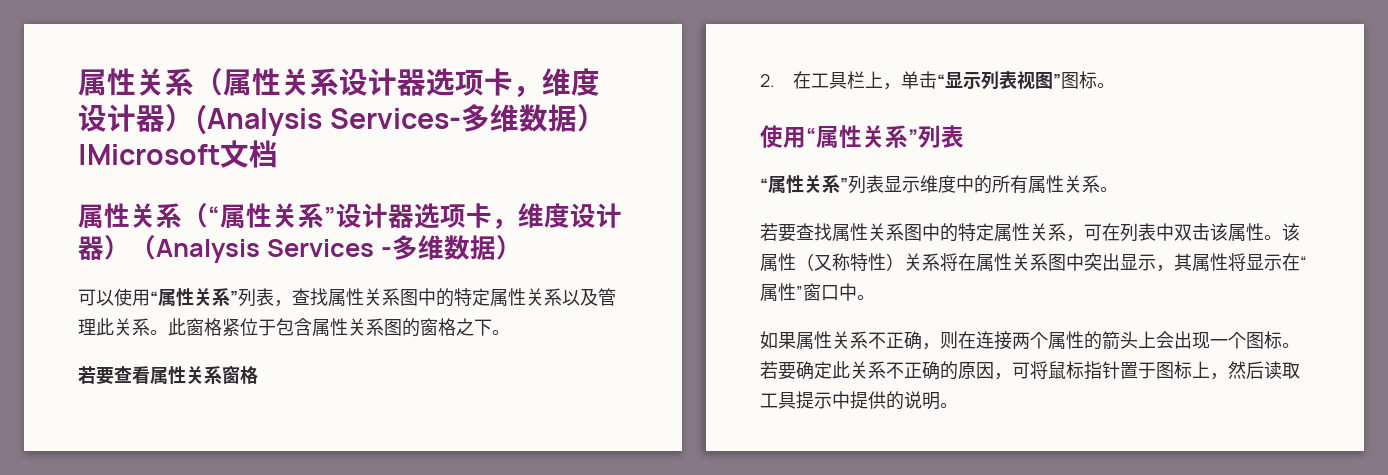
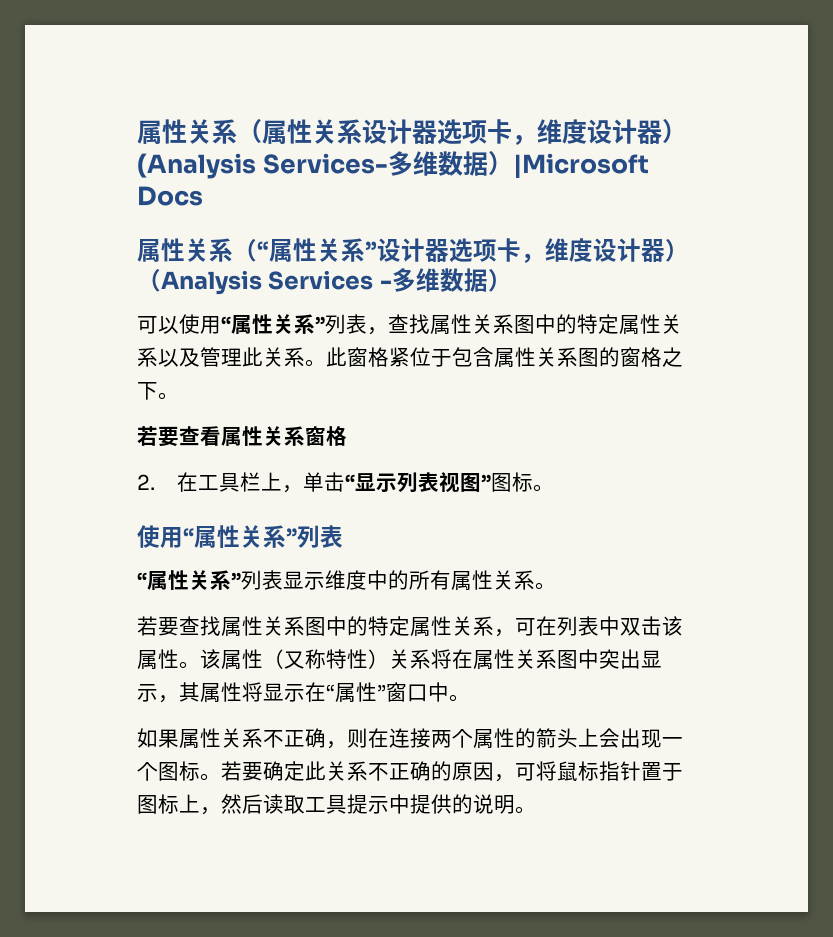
- 属性关系（属性关系设计器选项卡，维度设计器）(Analysis Services-多维数据）|Microsoft文档
+ 属性关系（属性关系设计器选项卡，维度设计器）(Analysis Services-多维数据）|Microsoft Docs

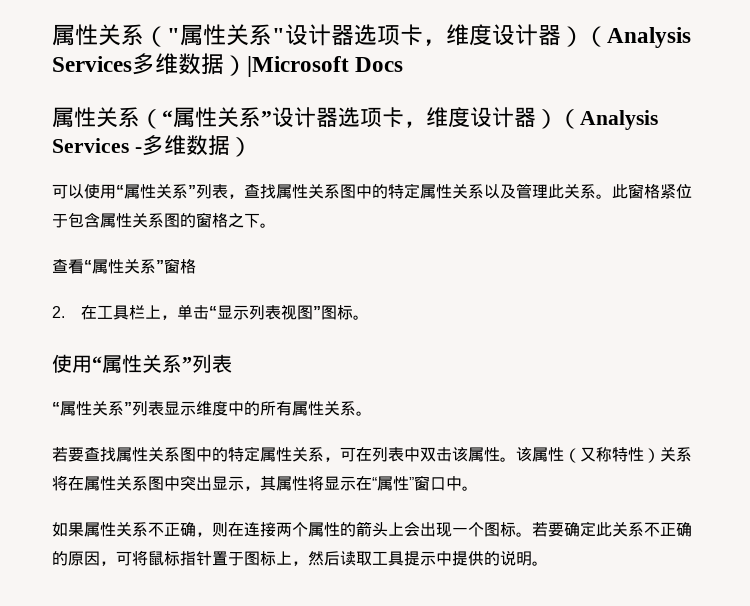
- 属性关系（属性关系设计器选项卡，维度设计器）(Analysis Services-多维数据）|Microsoft Docs
+ 属性关系（"属性关系"设计器选项卡，维度设计器）（Analysis Services多维数据）|Microsoft Docs
- 若要查看属性关系窗格
+ 查看“属性关系”窗格

